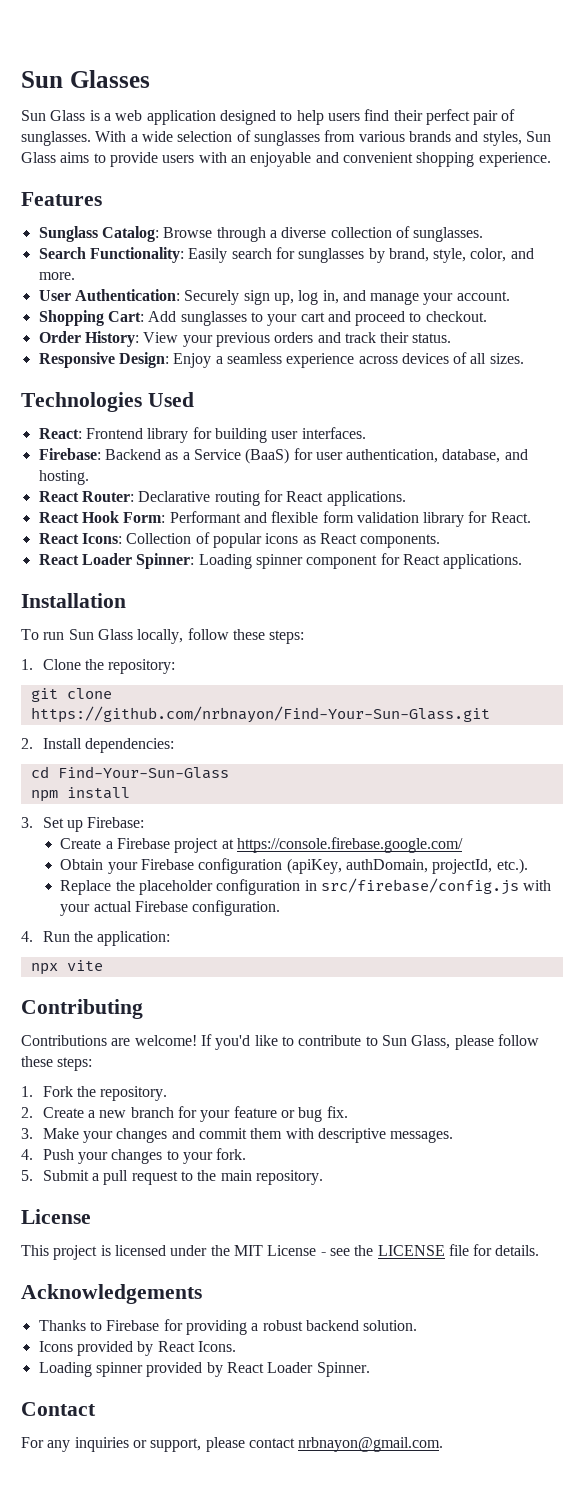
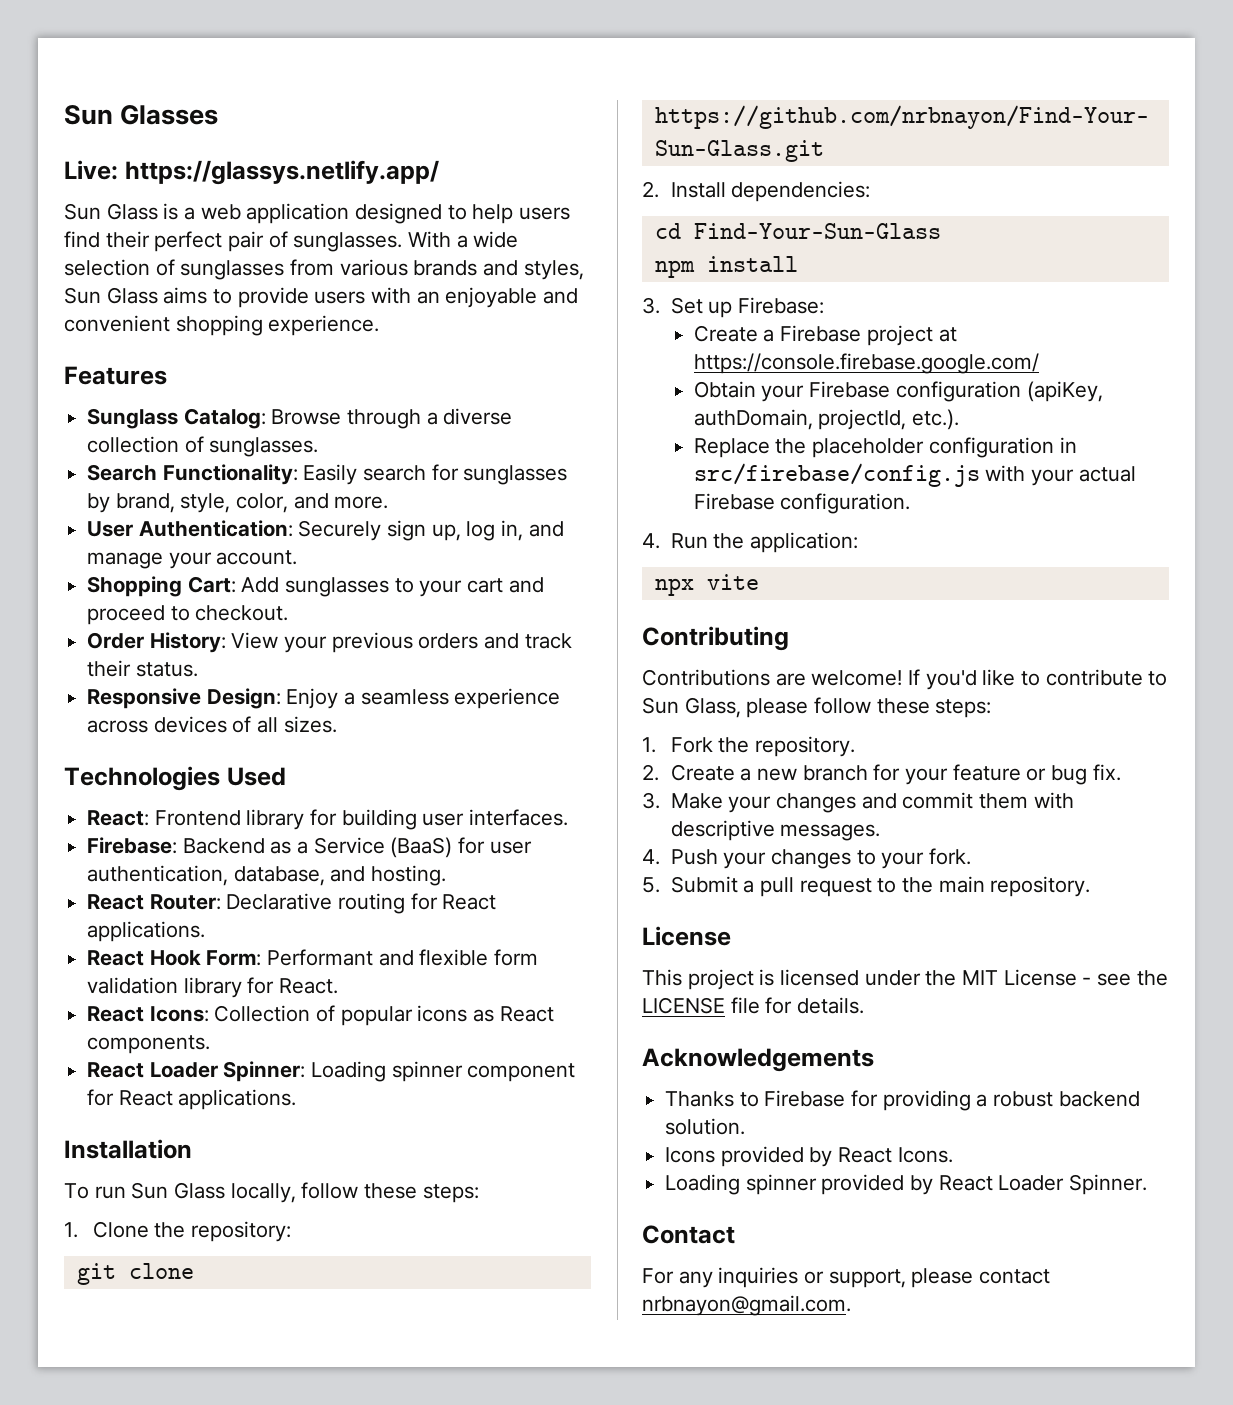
+ Live: https://glassys.netlify.app/

